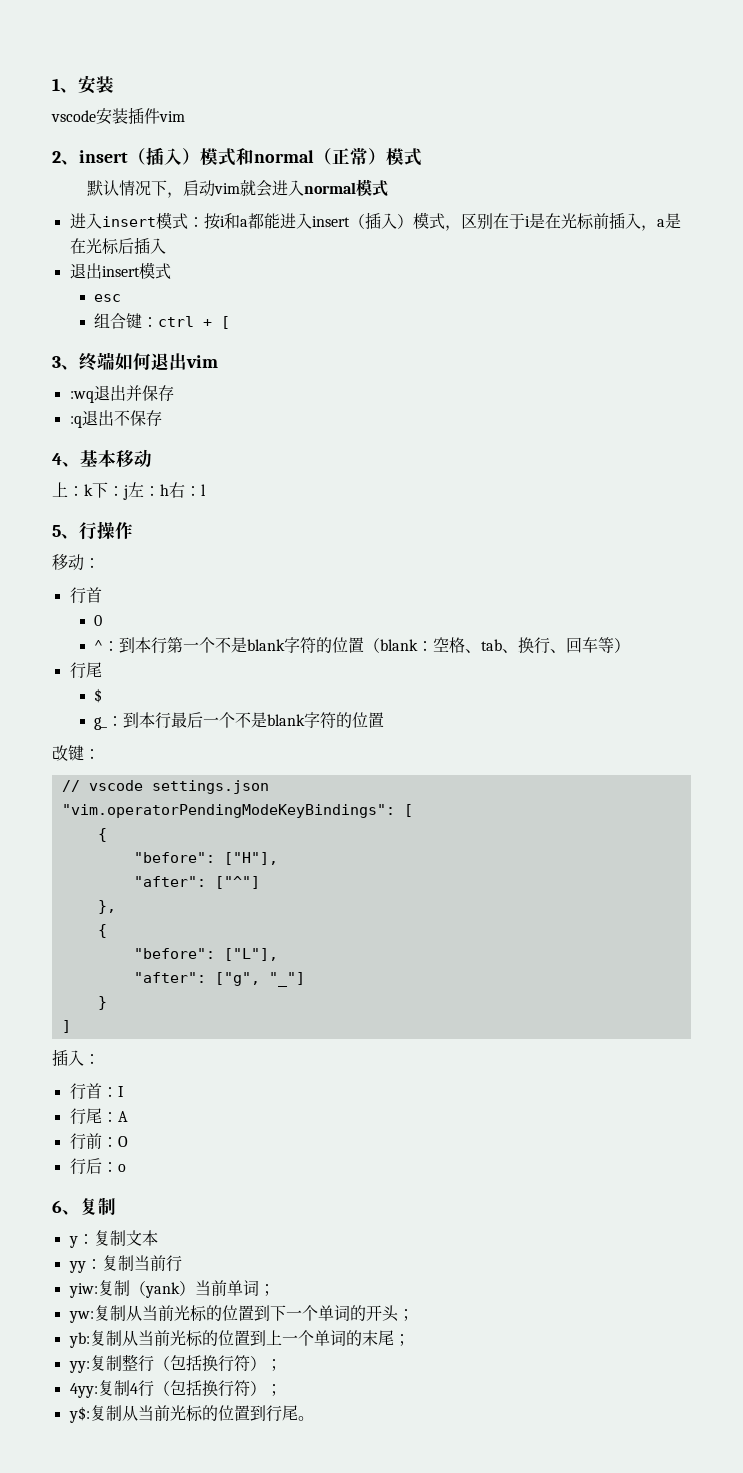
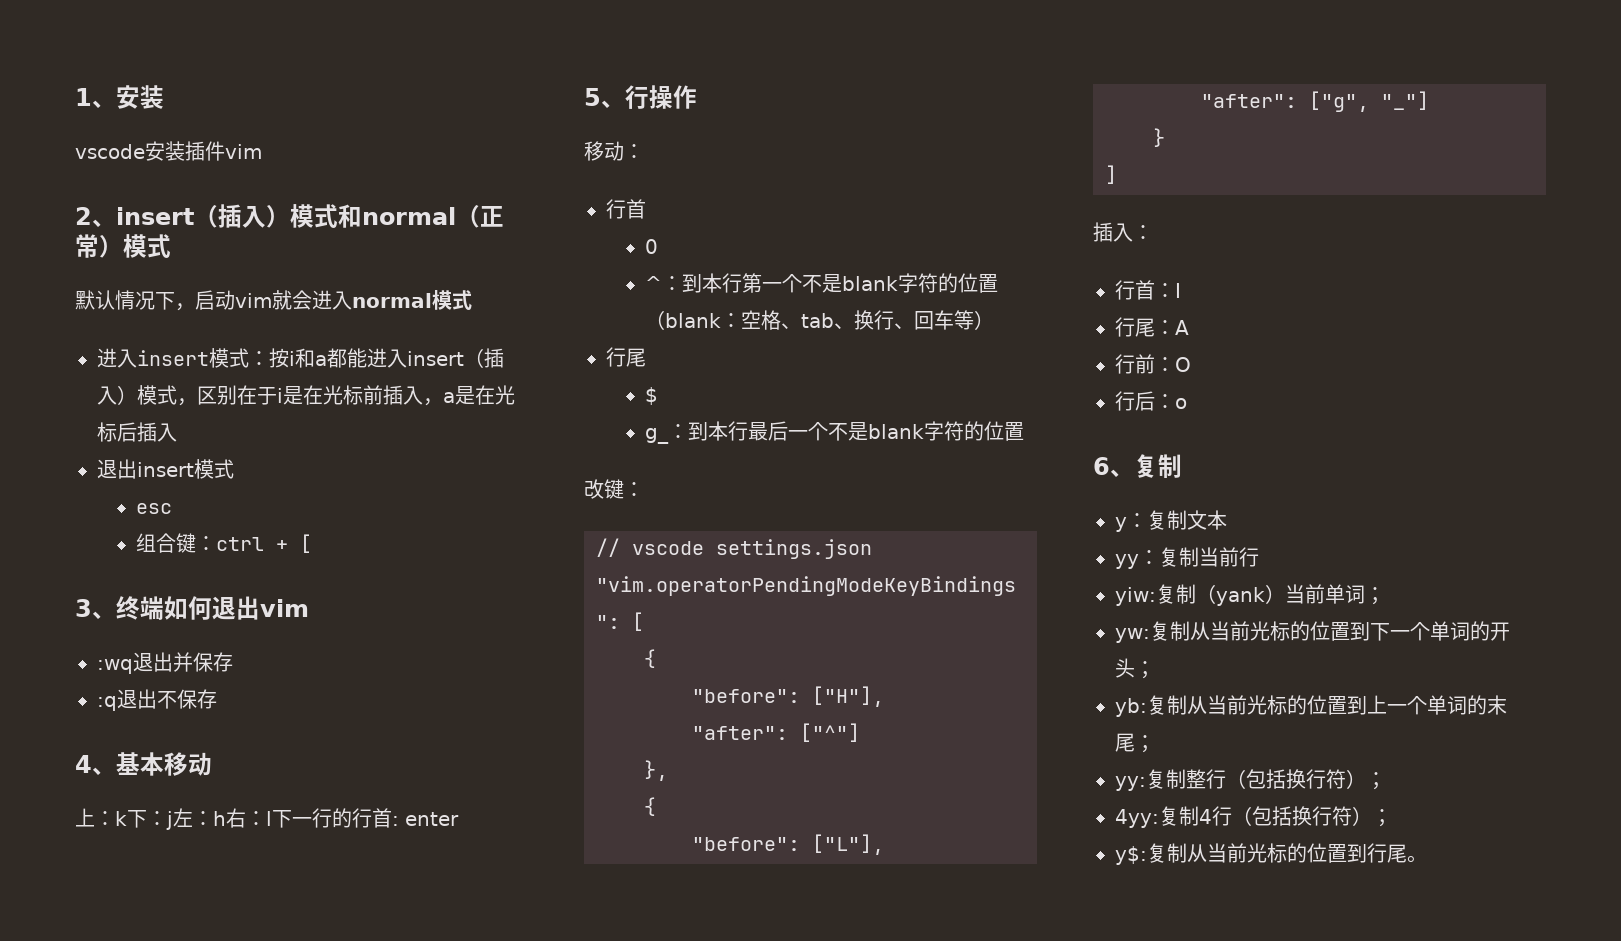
- 上：k下：j左：h右：l
+ 上：k下：j左：h右：l下一行的行首: enter

